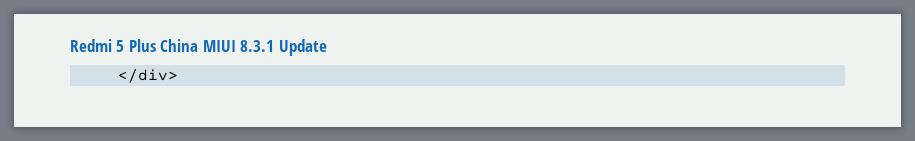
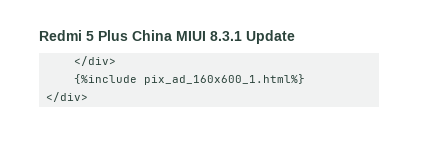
+ {%include pix_ad_160x600_1.html%}
+ </div>

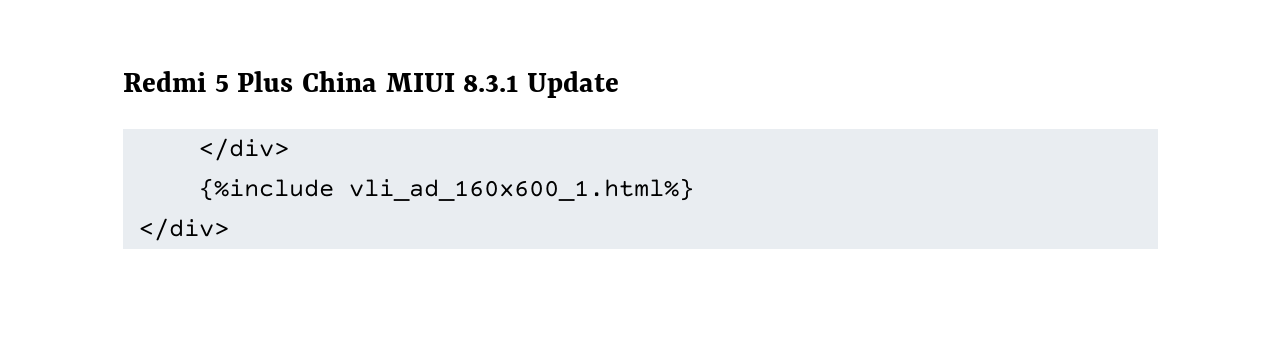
- {%include pix_ad_160x600_1.html%}
+ {%include vli_ad_160x600_1.html%}

